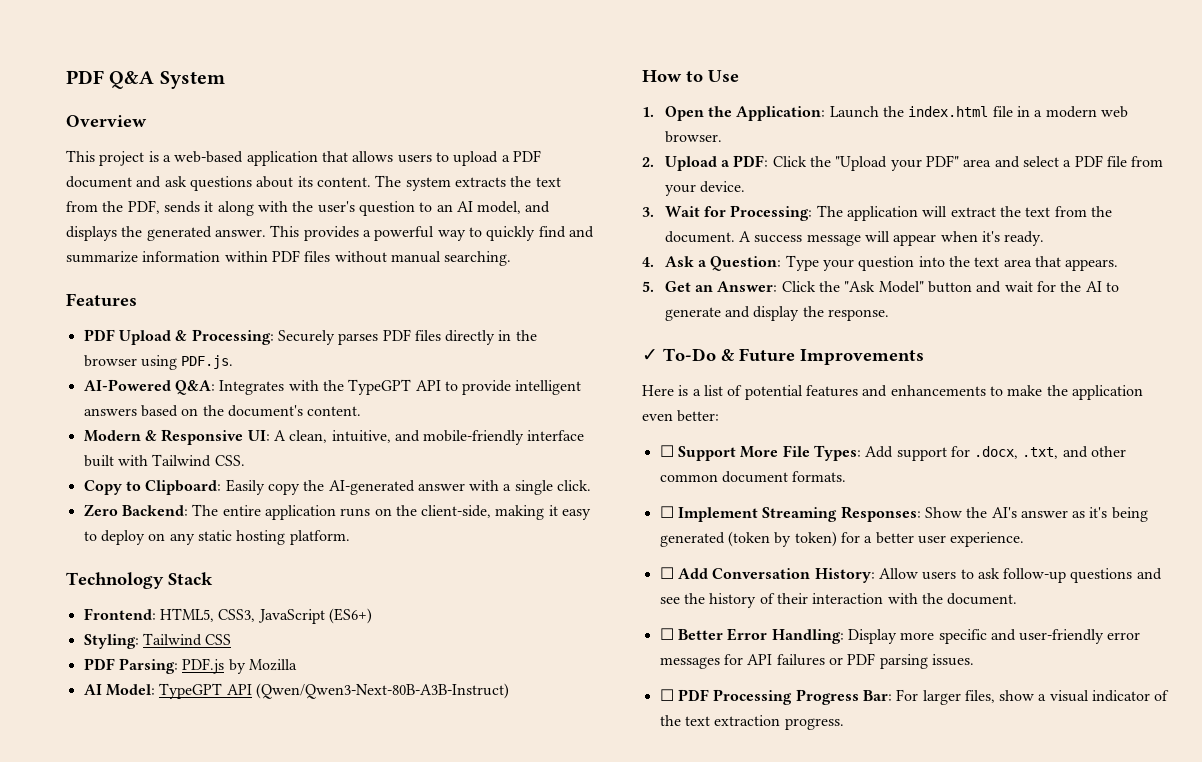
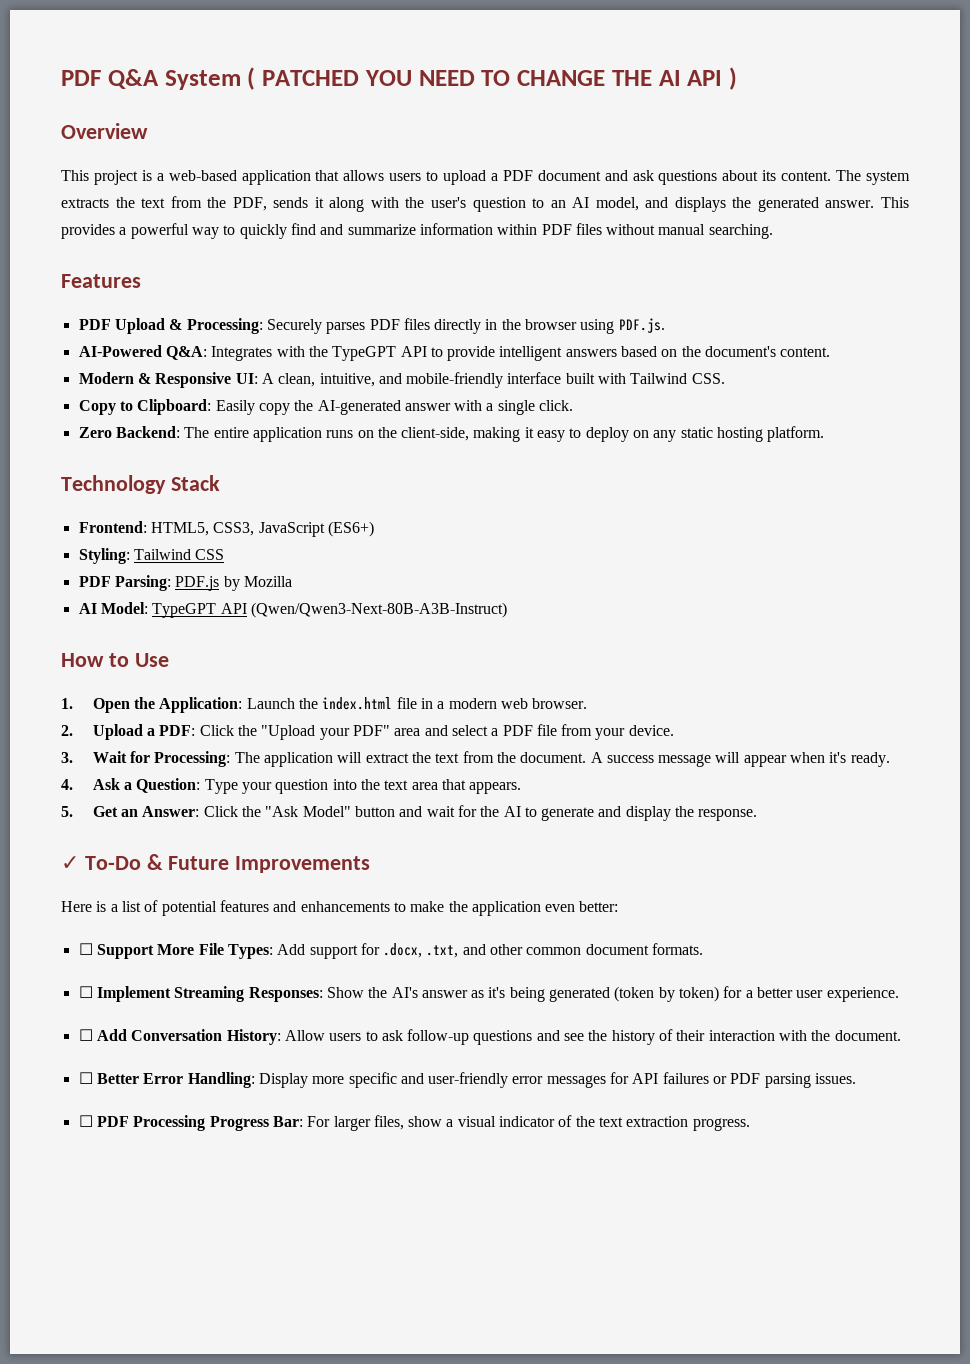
- PDF Q&A System
+ PDF Q&A System ( PATCHED YOU NEED TO CHANGE THE AI API )

